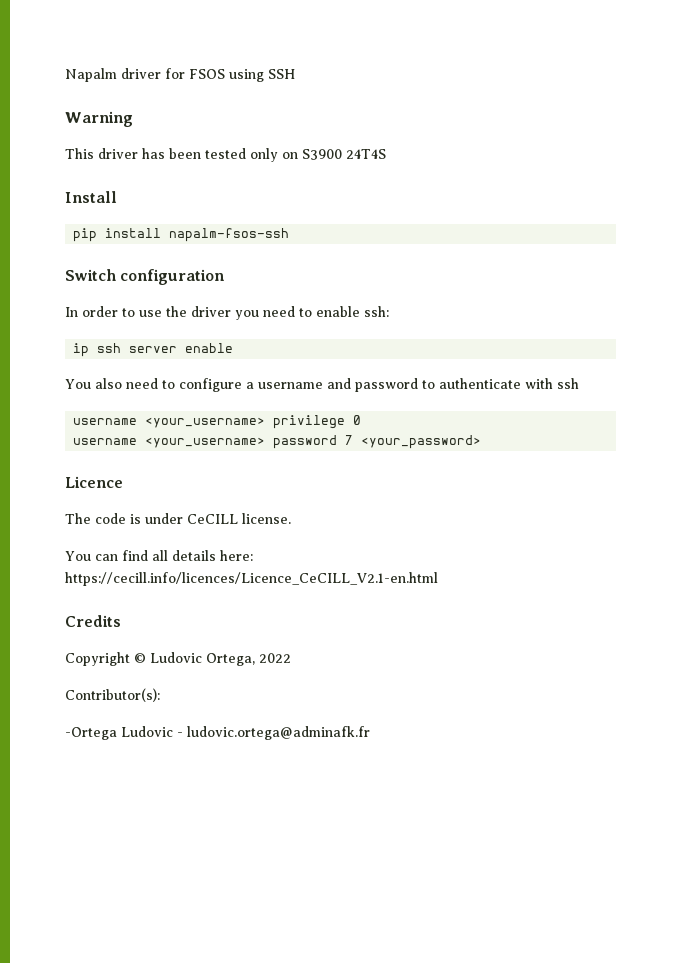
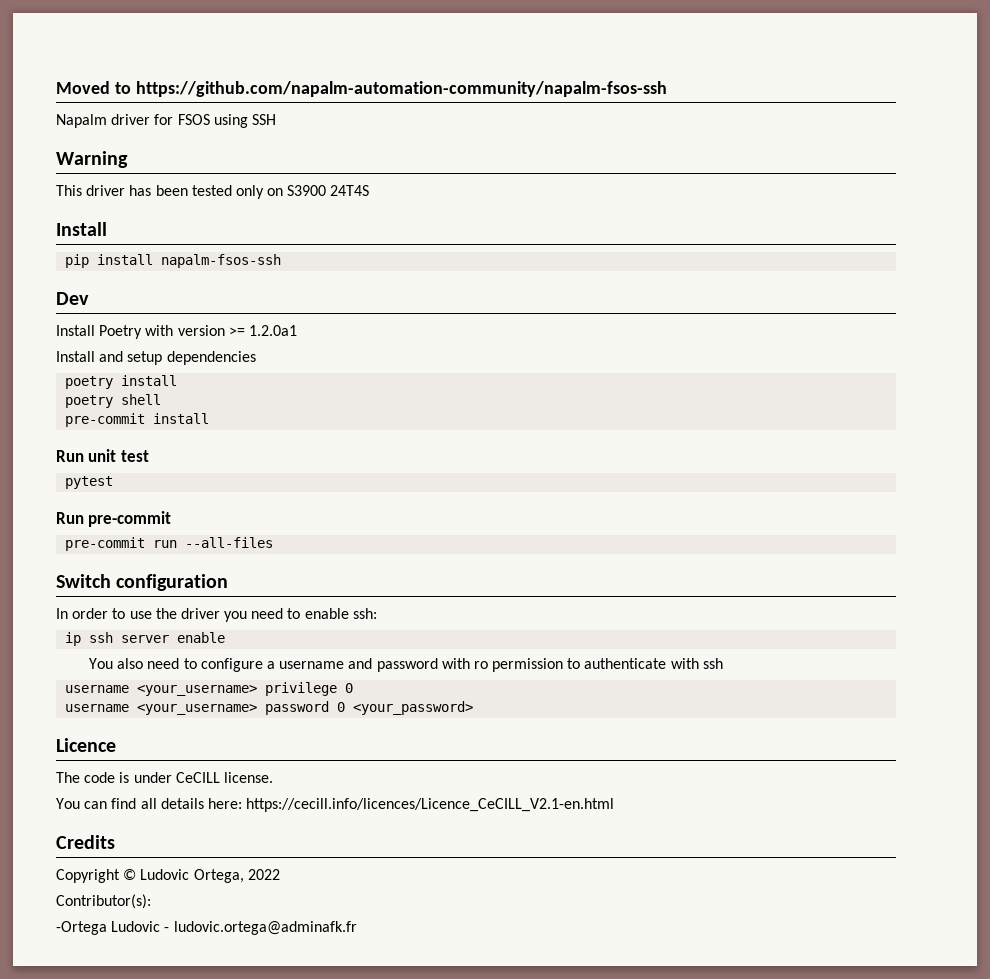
+ Moved to https://github.com/napalm-automation-community/napalm-fsos-ssh
+ Dev
+ Install Poetry with version >= 1.2.0a1
+ Install and setup dependencies
+ poetry install
+ poetry shell
+ pre-commit install
+ Run unit test
+ pytest
+ Run pre-commit
+ pre-commit run --all-files
- You also need to configure a username and password to authenticate with ssh
+ You also need to configure a username and password with ro permission to authenticate with ssh
- username <your_username> password 7 <your_password>
+ username <your_username> password 0 <your_password>

